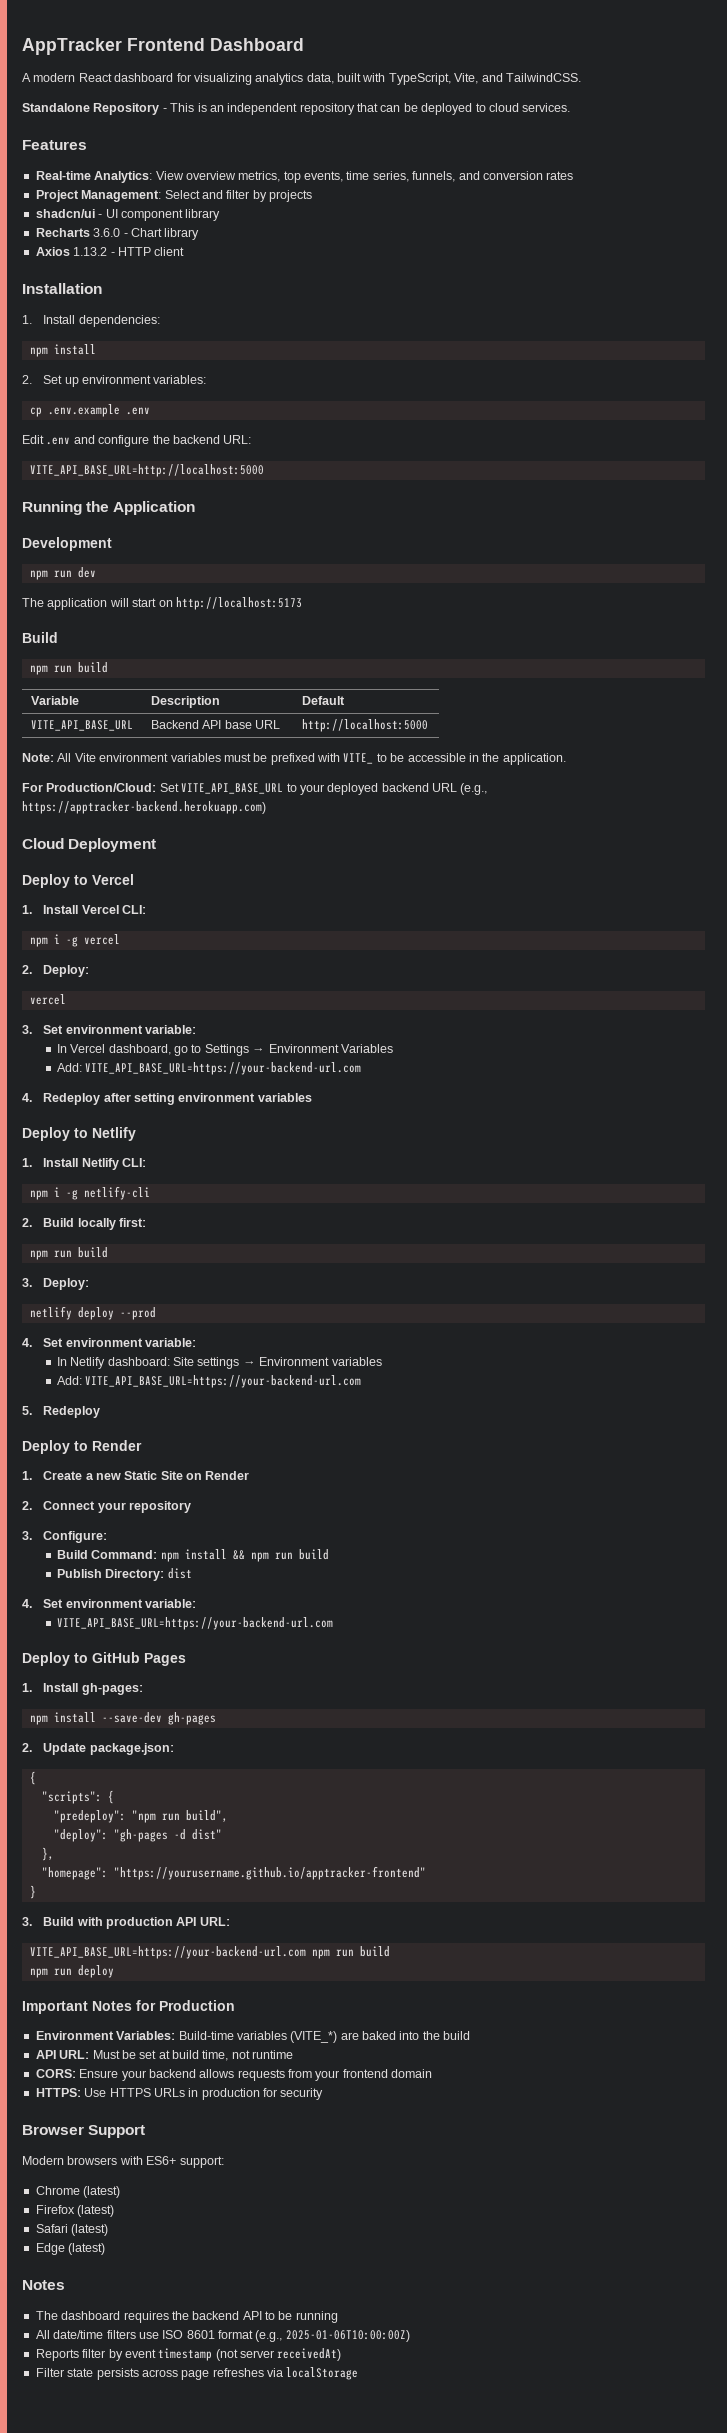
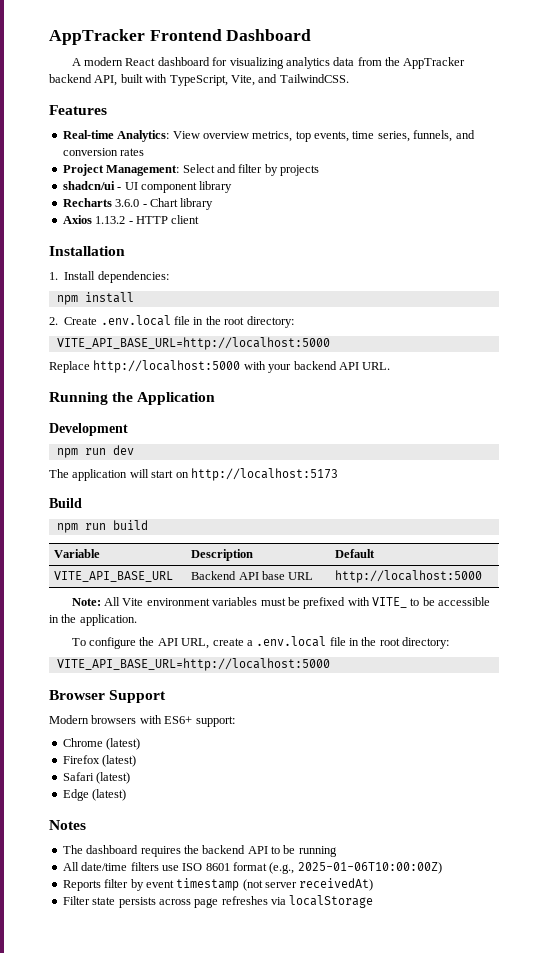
- A modern React dashboard for visualizing analytics data, built with TypeScript, Vite, and TailwindCSS.
+ A modern React dashboard for visualizing analytics data from the AppTracker backend API, built with TypeScript, Vite, and TailwindCSS.
- Standalone Repository - This is an independent repository that can be deployed to cloud services.
- 2. Set up environment variables:
- cp .env.example .env
- Edit .env and configure the backend URL:
+ 2. Create .env.local file in the root directory:
  VITE_API_BASE_URL=http://localhost:5000
+ Replace http://localhost:5000 with your backend API URL.
- For Production/Cloud: Set VITE_API_BASE_URL to your deployed backend URL (e.g., https://apptracker-backend.herokuapp.com)
- Cloud Deployment
- Deploy to Vercel
- 1. Install Vercel CLI:
- npm i -g vercel
- 2. Deploy:
- vercel
- 3. Set environment variable:
- In Vercel dashboard, go to Settings → Environment Variables
- Add: VITE_API_BASE_URL=https://your-backend-url.com
- 4. Redeploy after setting environment variables
- Deploy to Netlify
- 1. Install Netlify CLI:
- npm i -g netlify-cli
- 2. Build locally first:
- npm run build
- 3. Deploy:
- netlify deploy --prod
- 4. Set environment variable:
- In Netlify dashboard: Site settings → Environment variables
- Add: VITE_API_BASE_URL=https://your-backend-url.com
- 5. Redeploy
- Deploy to Render
- 1. Create a new Static Site on Render
- 2. Connect your repository
- 3. Configure:
- Build Command: npm install && npm run build
- Publish Directory: dist
- 4. Set environment variable:
- VITE_API_BASE_URL=https://your-backend-url.com
- Deploy to GitHub Pages
- 1. Install gh-pages:
- npm install --save-dev gh-pages
- 2. Update package.json:
- {
- "scripts": {
- "predeploy": "npm run build",
- "deploy": "gh-pages -d dist"
- },
- "homepage": "https://yourusername.github.io/apptracker-frontend"
- }
- 3. Build with production API URL:
- VITE_API_BASE_URL=https://your-backend-url.com npm run build
- npm run deploy
- Important Notes for Production
- Environment Variables: Build-time variables (VITE_*) are baked into the build
- API URL: Must be set at build time, not runtime
- CORS: Ensure your backend allows requests from your frontend domain
- HTTPS: Use HTTPS URLs in production for security
+ To configure the API URL, create a .env.local file in the root directory:
+ VITE_API_BASE_URL=http://localhost:5000

